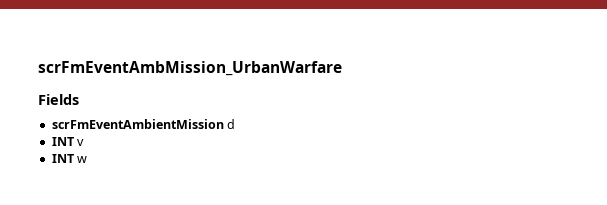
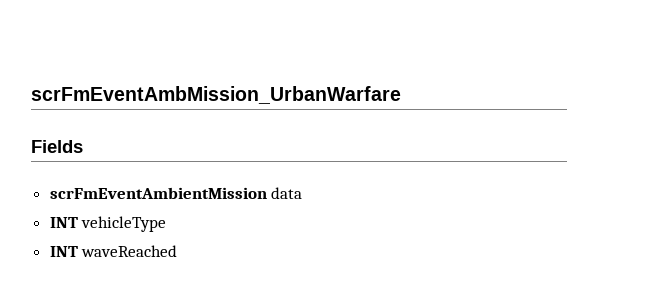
- scrFmEventAmbientMission d
- INT v
- INT w
+ scrFmEventAmbientMission data
+ INT vehicleType
+ INT waveReached

